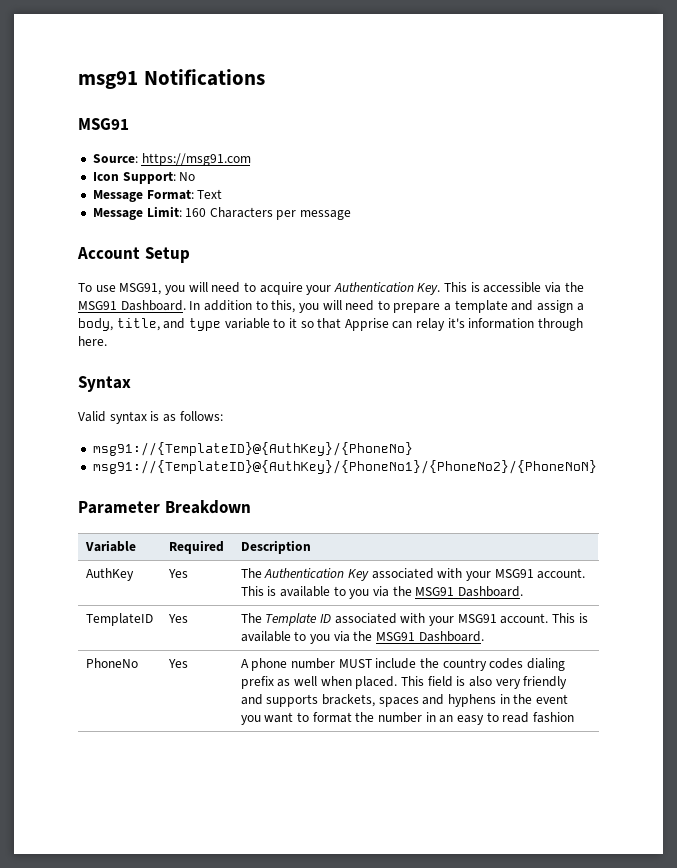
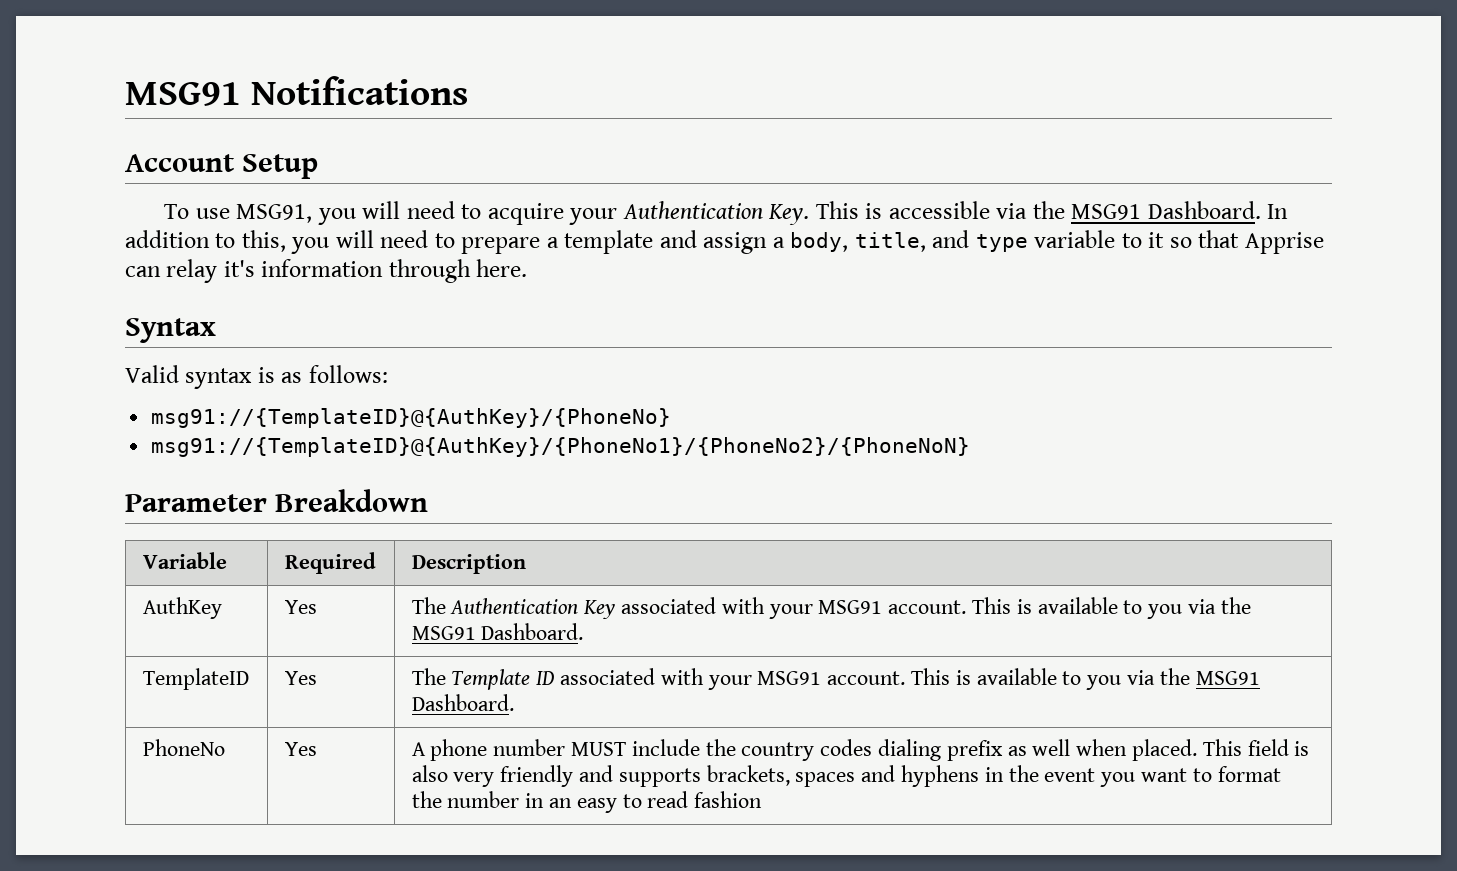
- msg91 Notifications
- MSG91
- Source: https://msg91.com
- Icon Support: No
- Message Format: Text
- Message Limit: 160 Characters per message
+ MSG91 Notifications

